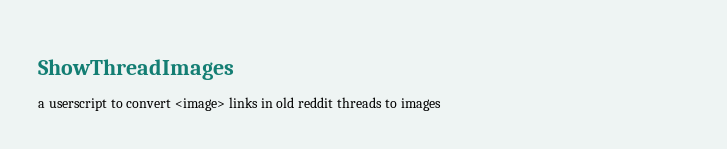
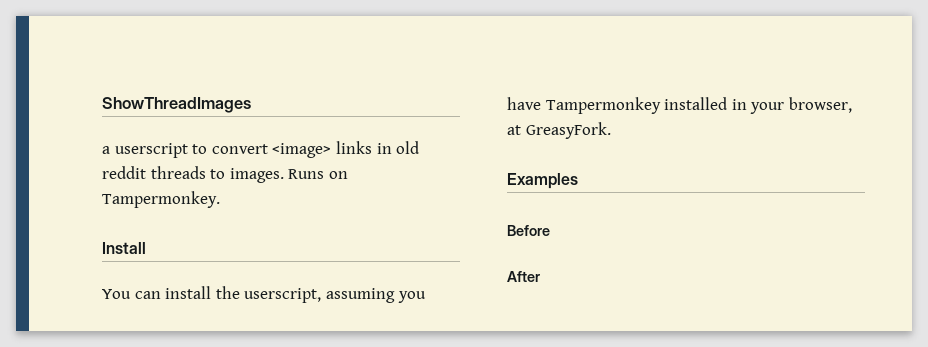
- a userscript to convert <image> links in old reddit threads to images
+ a userscript to convert <image> links in old reddit threads to images. Runs on Tampermonkey.
+ Install
+ You can install the userscript, assuming you have Tampermonkey installed in your browser, at GreasyFork.
+ Examples
+ Before
+ After

